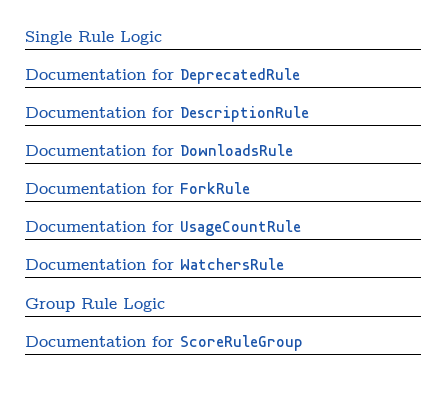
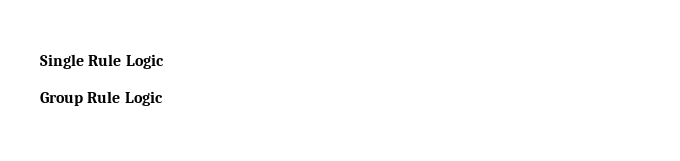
- Documentation for DeprecatedRule
- Documentation for DescriptionRule
- Documentation for DownloadsRule
- Documentation for ForkRule
- Documentation for UsageCountRule
- Documentation for WatchersRule
- Documentation for ScoreRuleGroup

